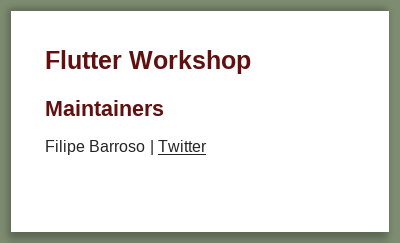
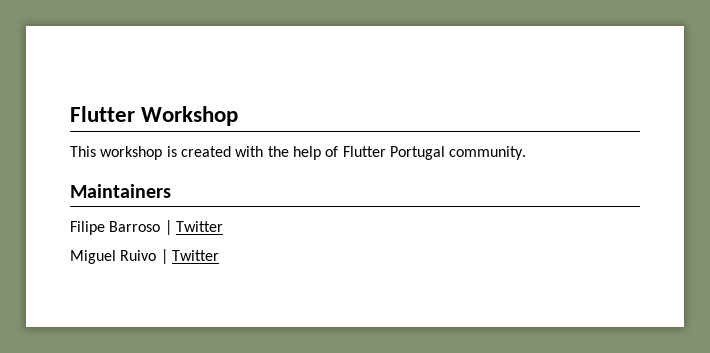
+ This workshop is created with the help of Flutter Portugal community.
+ Miguel Ruivo | Twitter

